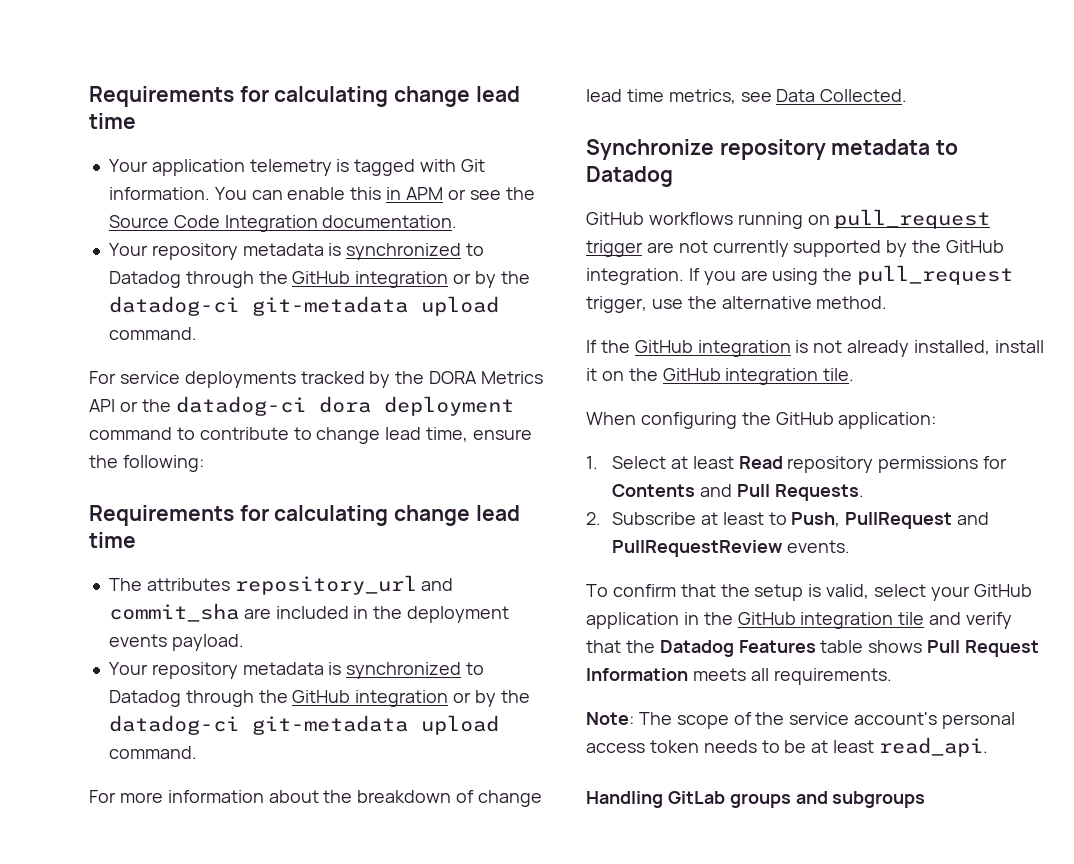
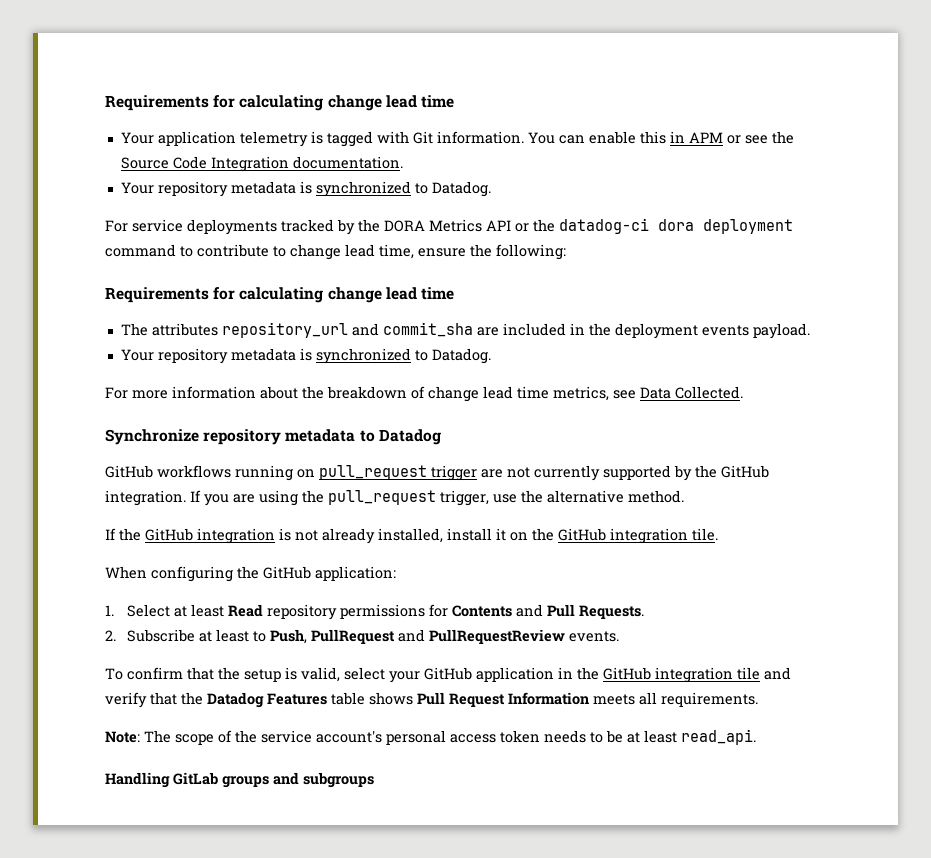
  You can enable this in APM or see the Source Code Integration documentation.
- Your repository metadata is synchronized to Datadog through the GitHub integration or by the datadog-ci git-metadata upload command.
+ Your repository metadata is synchronized to Datadog.
  The attributes repository_url and commit_sha are included in the deployment events payload.
- Your repository metadata is synchronized to Datadog through the GitHub integration or by the datadog-ci git-metadata upload command.
+ Your repository metadata is synchronized to Datadog.

